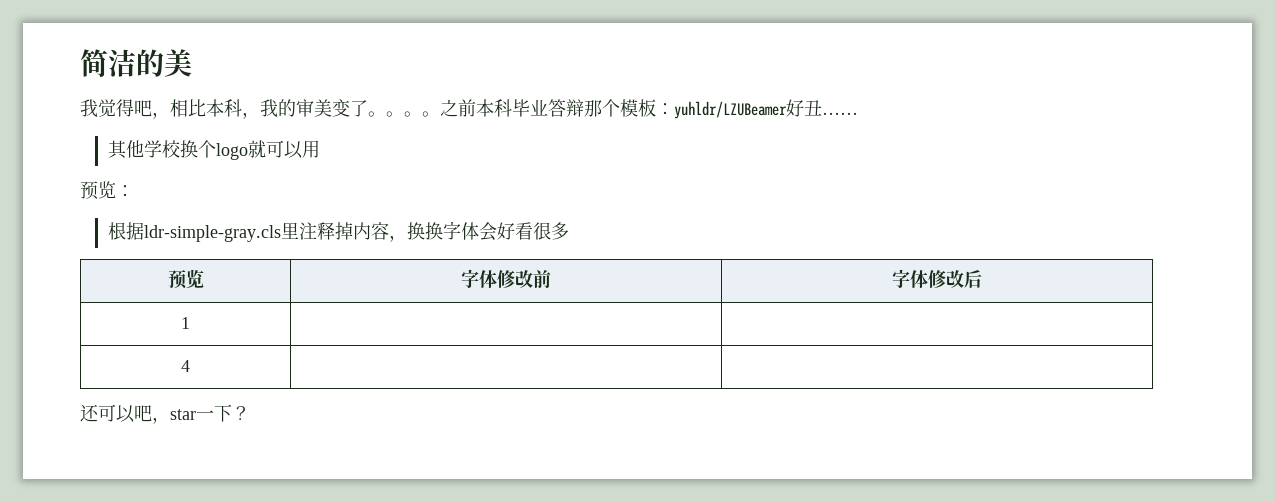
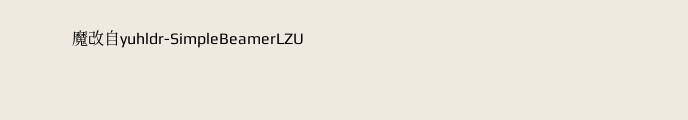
- 简洁的美
- 我觉得吧，相比本科，我的审美变了。。。。之前本科毕业答辩那个模板：yuhldr/LZUBeamer好丑……
- 其他学校换个logo就可以用
- 预览：
- 根据ldr-simple-gray.cls里注释掉内容，换换字体会好看很多
- 预览 | 字体修改前 | 字体修改后
- 1 | |
- 4 | |
- 还可以吧，star一下？
+ 魔改自yuhldr-SimpleBeamerLZU

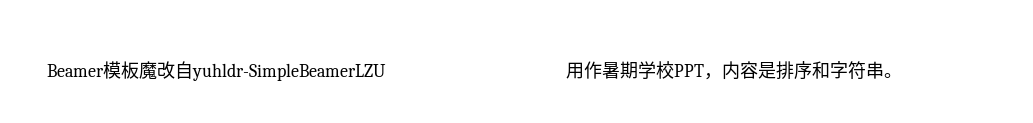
- 魔改自yuhldr-SimpleBeamerLZU
+ Beamer模板魔改自yuhldr-SimpleBeamerLZU
+ 用作暑期学校PPT，内容是排序和字符串。

